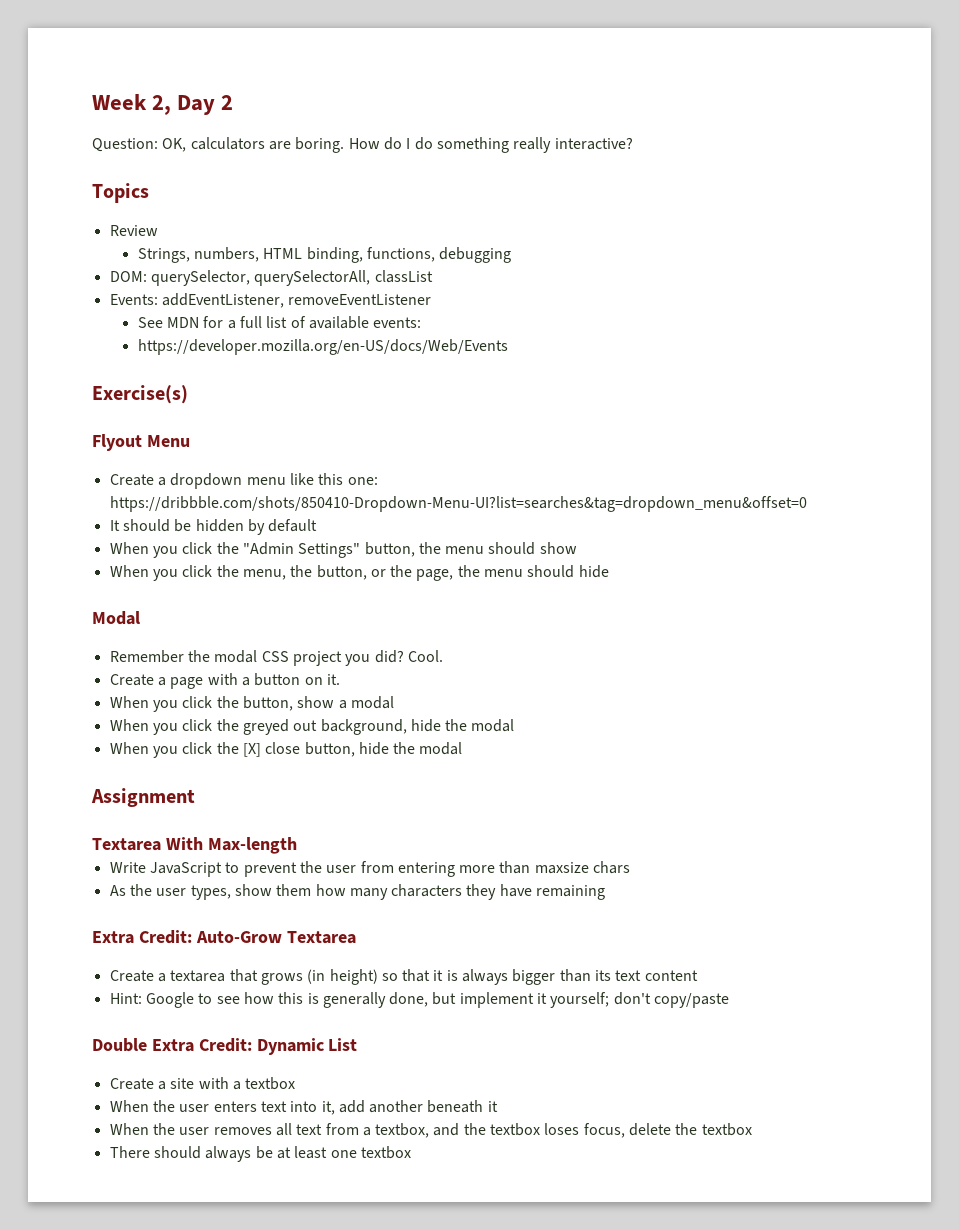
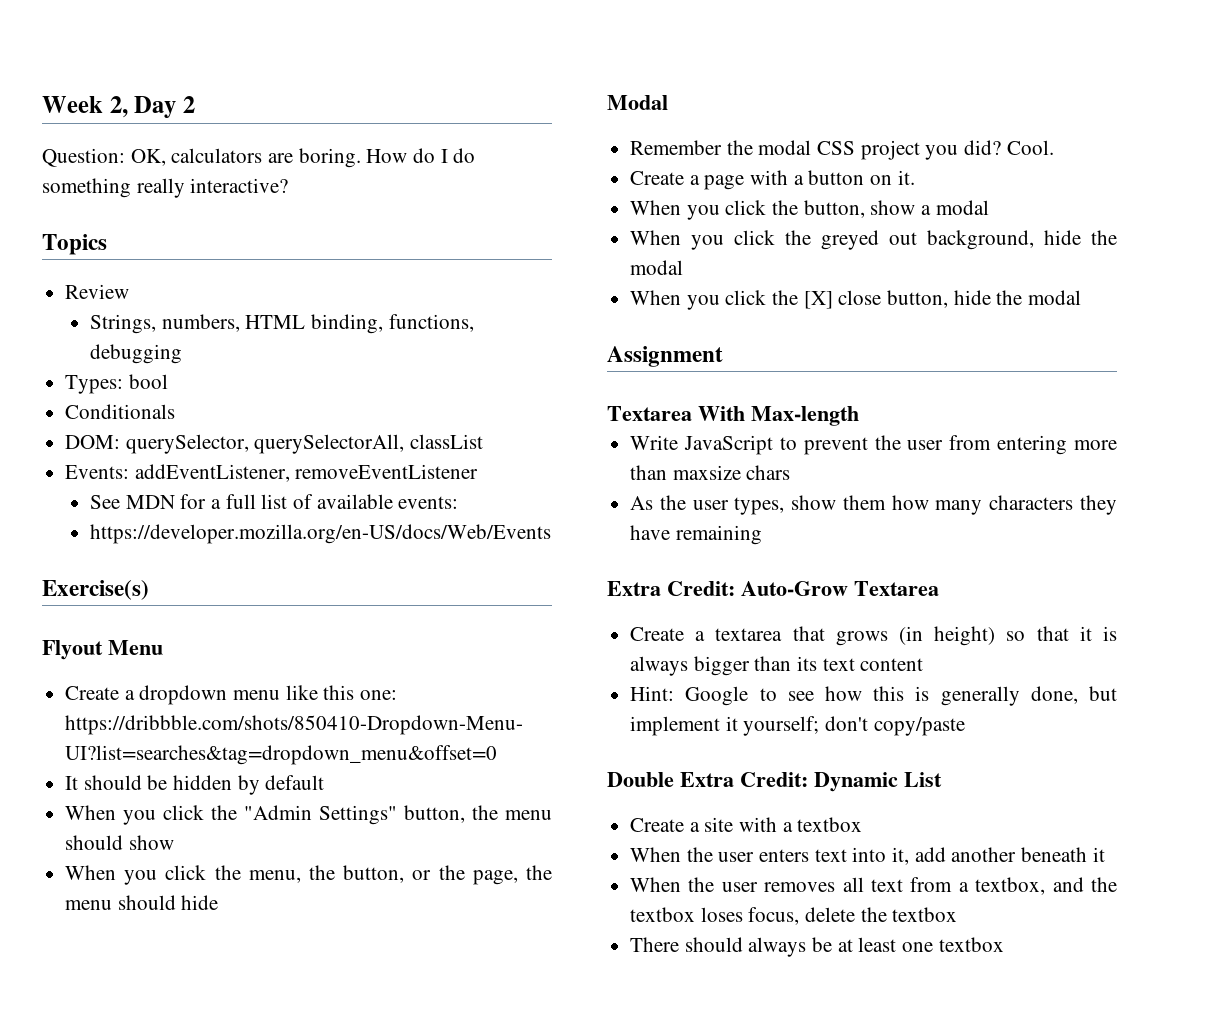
+ Types: bool
+ Conditionals

